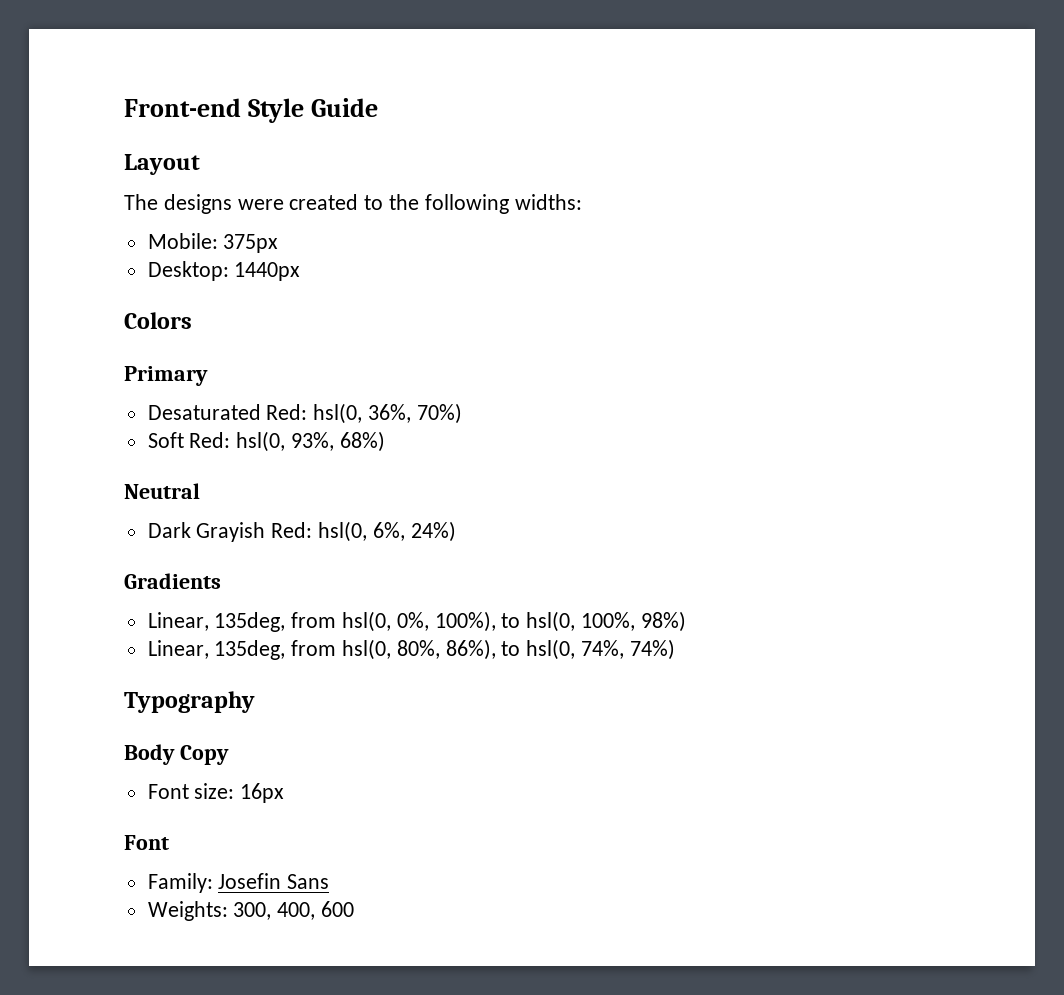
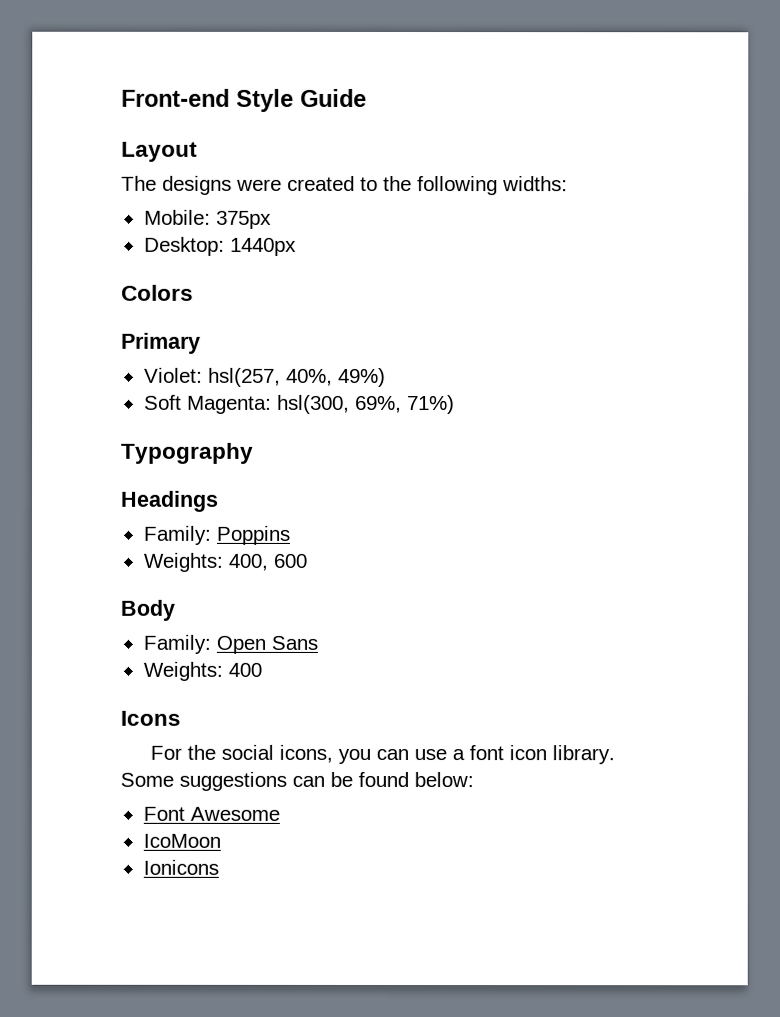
- Desaturated Red: hsl(0, 36%, 70%)
- Soft Red: hsl(0, 93%, 68%)
- Neutral
- Dark Grayish Red: hsl(0, 6%, 24%)
- Gradients
- Linear, 135deg, from hsl(0, 0%, 100%), to hsl(0, 100%, 98%)
- Linear, 135deg, from hsl(0, 80%, 86%), to hsl(0, 74%, 74%)
+ Violet: hsl(257, 40%, 49%)
+ Soft Magenta: hsl(300, 69%, 71%)
  Typography
- Body Copy
- Font size: 16px
- Font
- Family: Josefin Sans
- Weights: 300, 400, 600
+ Headings
+ Family: Poppins
+ Weights: 400, 600
+ Body
+ Family: Open Sans
+ Weights: 400
+ Icons
+ For the social icons, you can use a font icon library. Some suggestions can be found below:
+ Font Awesome
+ IcoMoon
+ Ionicons

